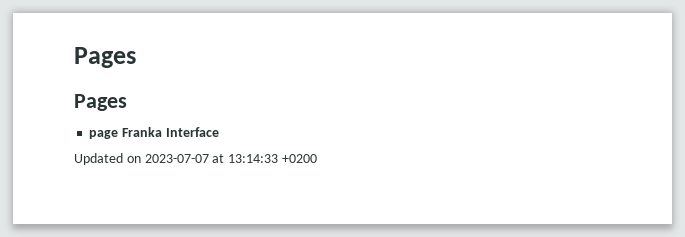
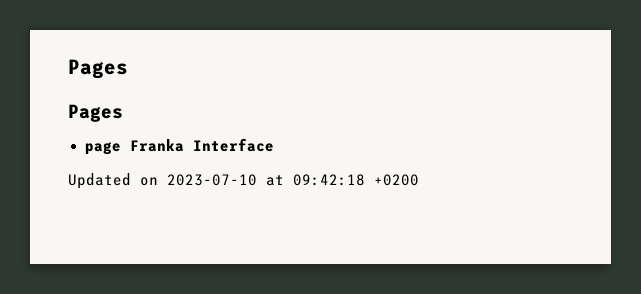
- Updated on 2023-07-07 at 13:14:33 +0200
+ Updated on 2023-07-10 at 09:42:18 +0200

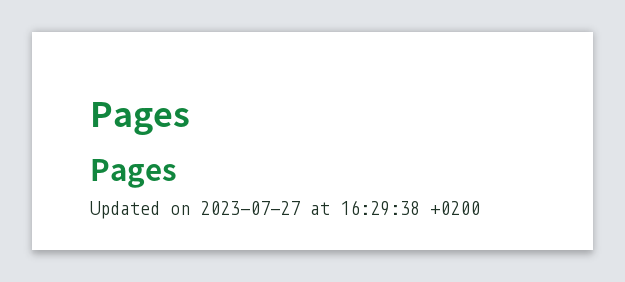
- page Franka Interface
- Updated on 2023-07-10 at 09:42:18 +0200
+ Updated on 2023-07-27 at 16:29:38 +0200

